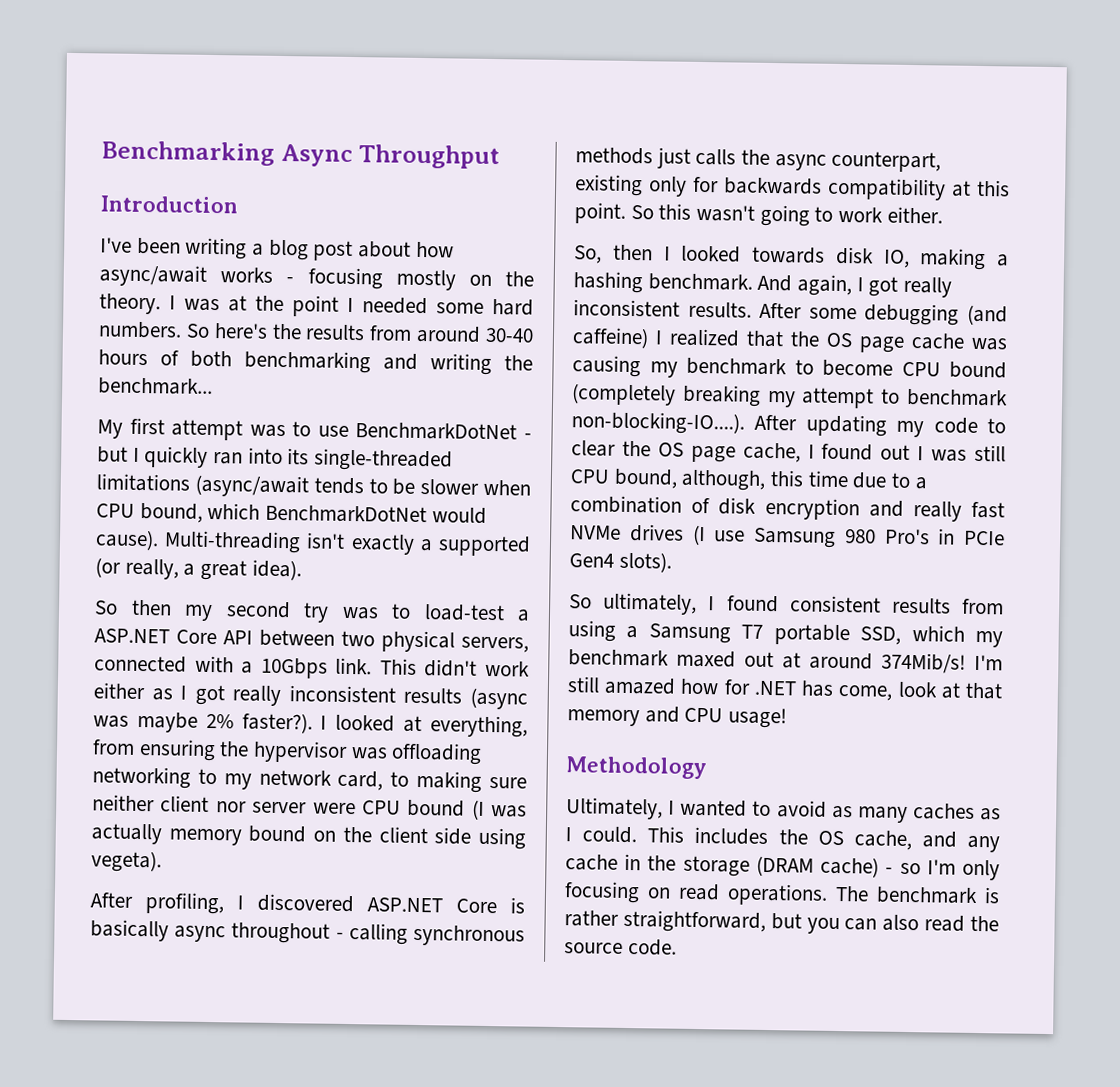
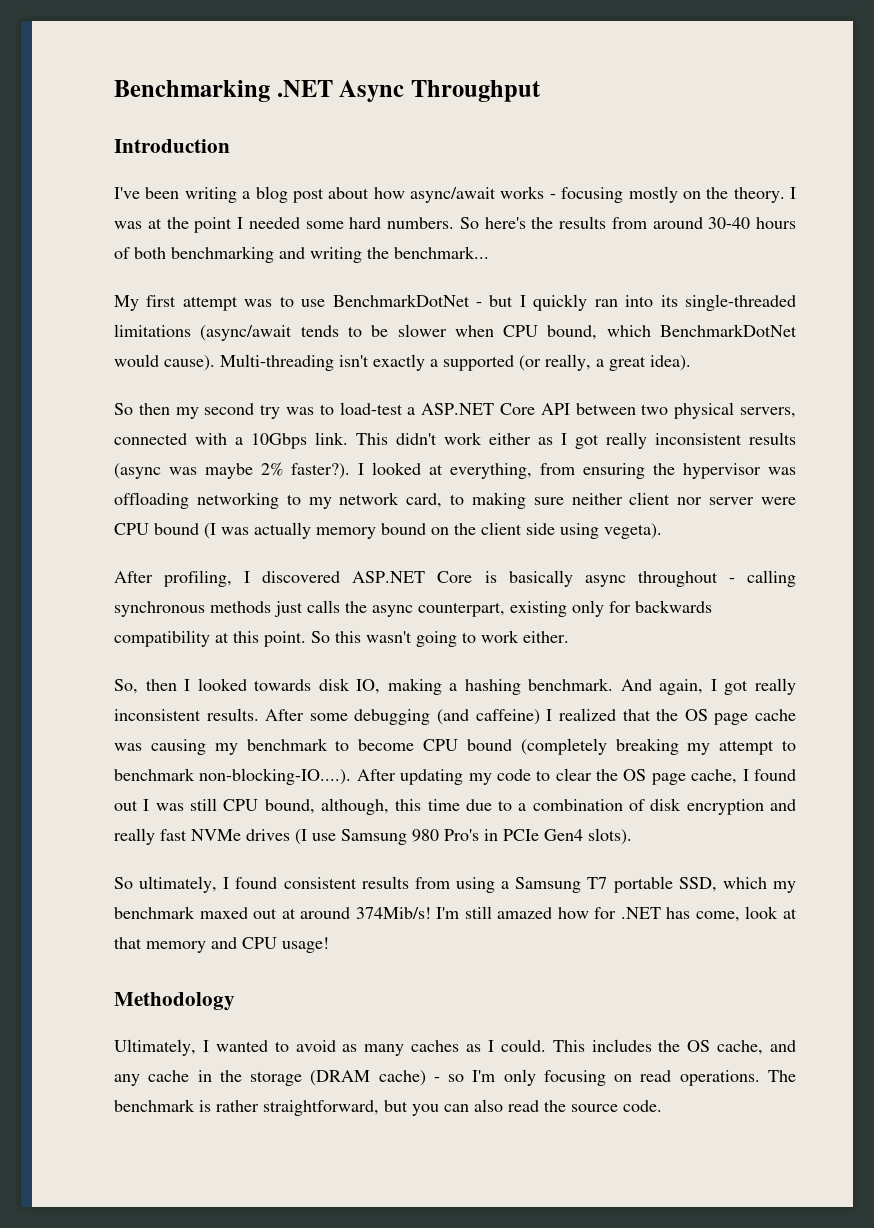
- Benchmarking Async Throughput
+ Benchmarking .NET Async Throughput

